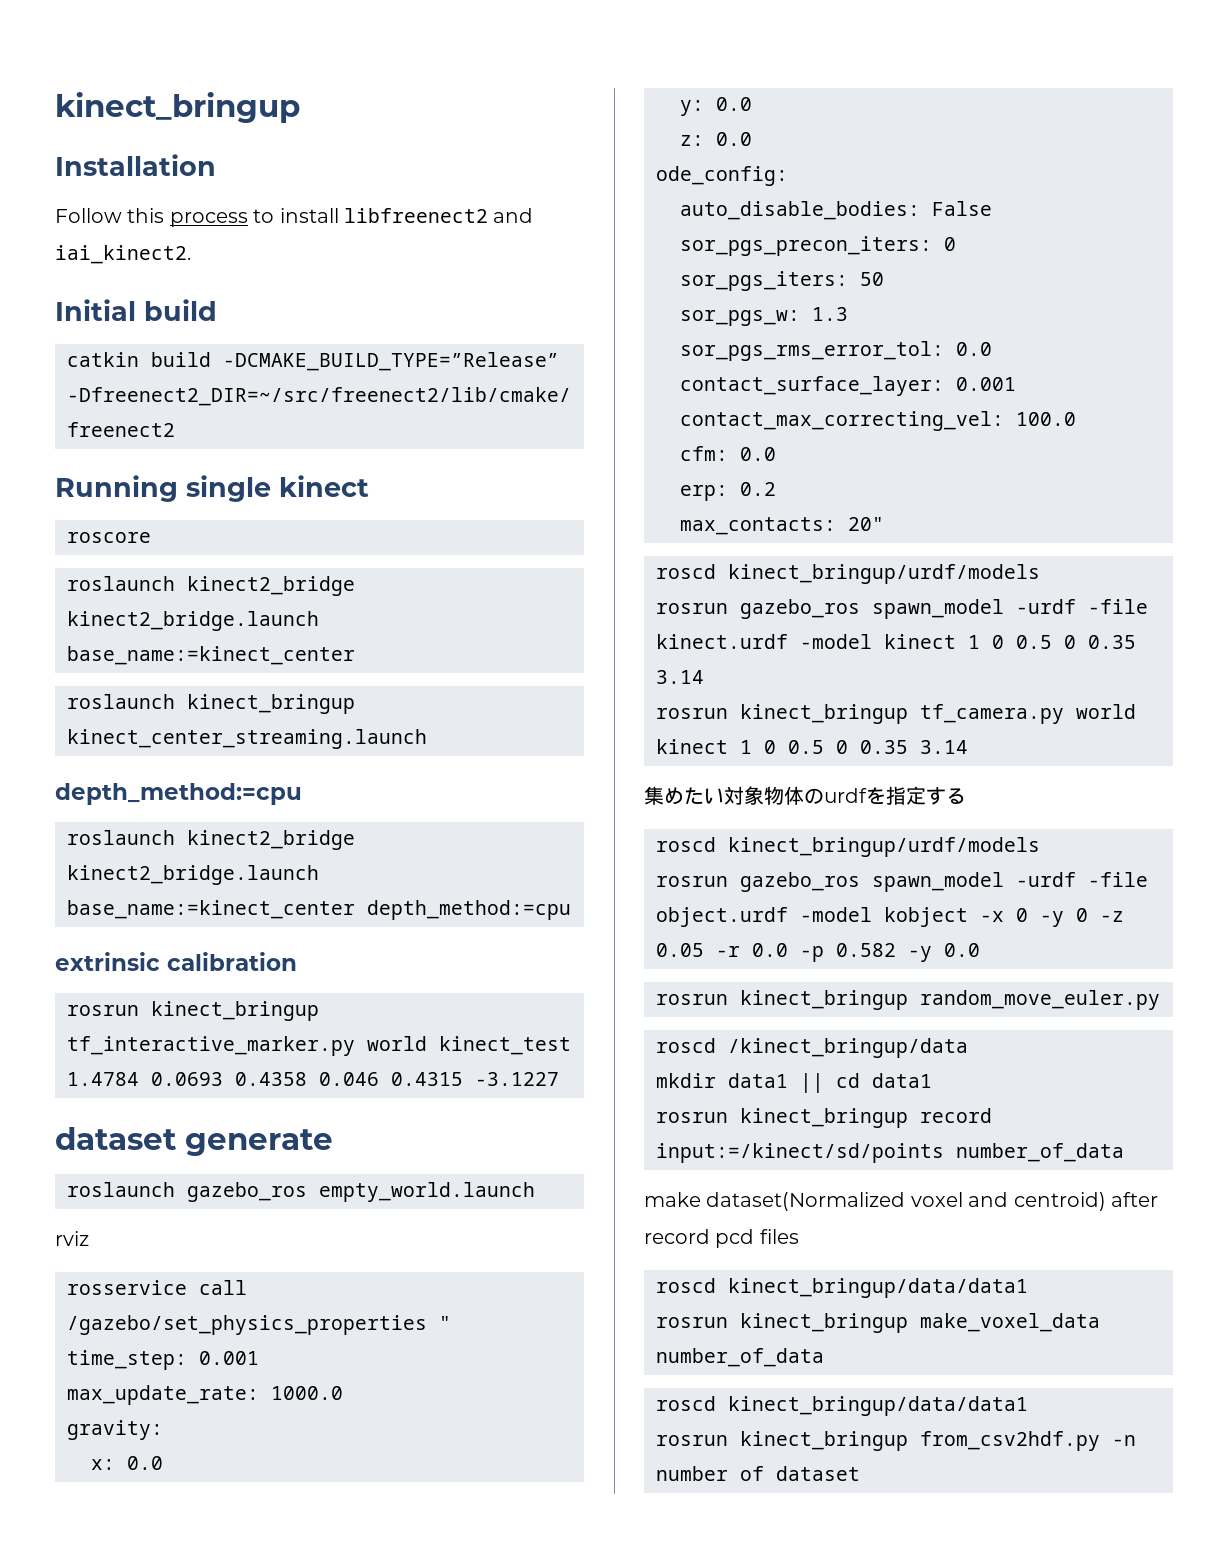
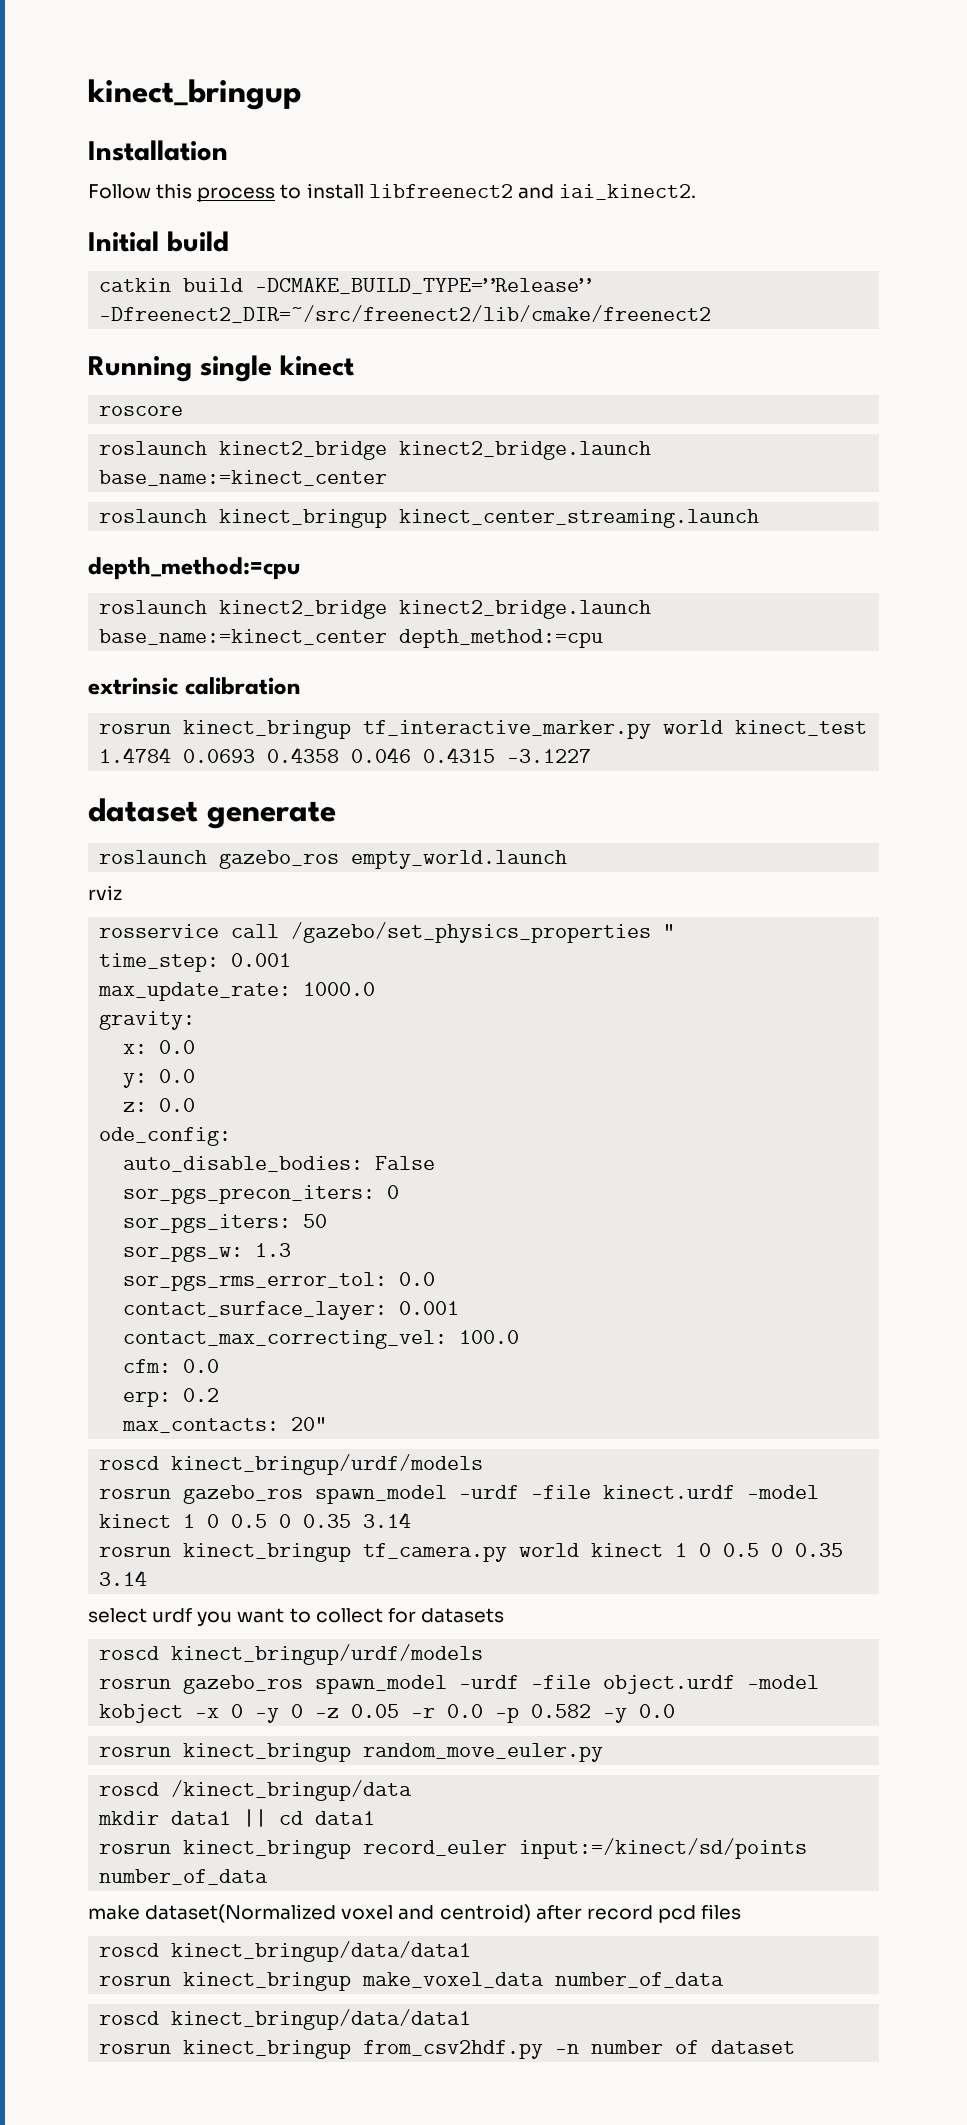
- 集めたい対象物体のurdfを指定する
+ select urdf you want to collect for datasets
- rosrun kinect_bringup record input:=/kinect/sd/points number_of_data
+ rosrun kinect_bringup record_euler input:=/kinect/sd/points number_of_data

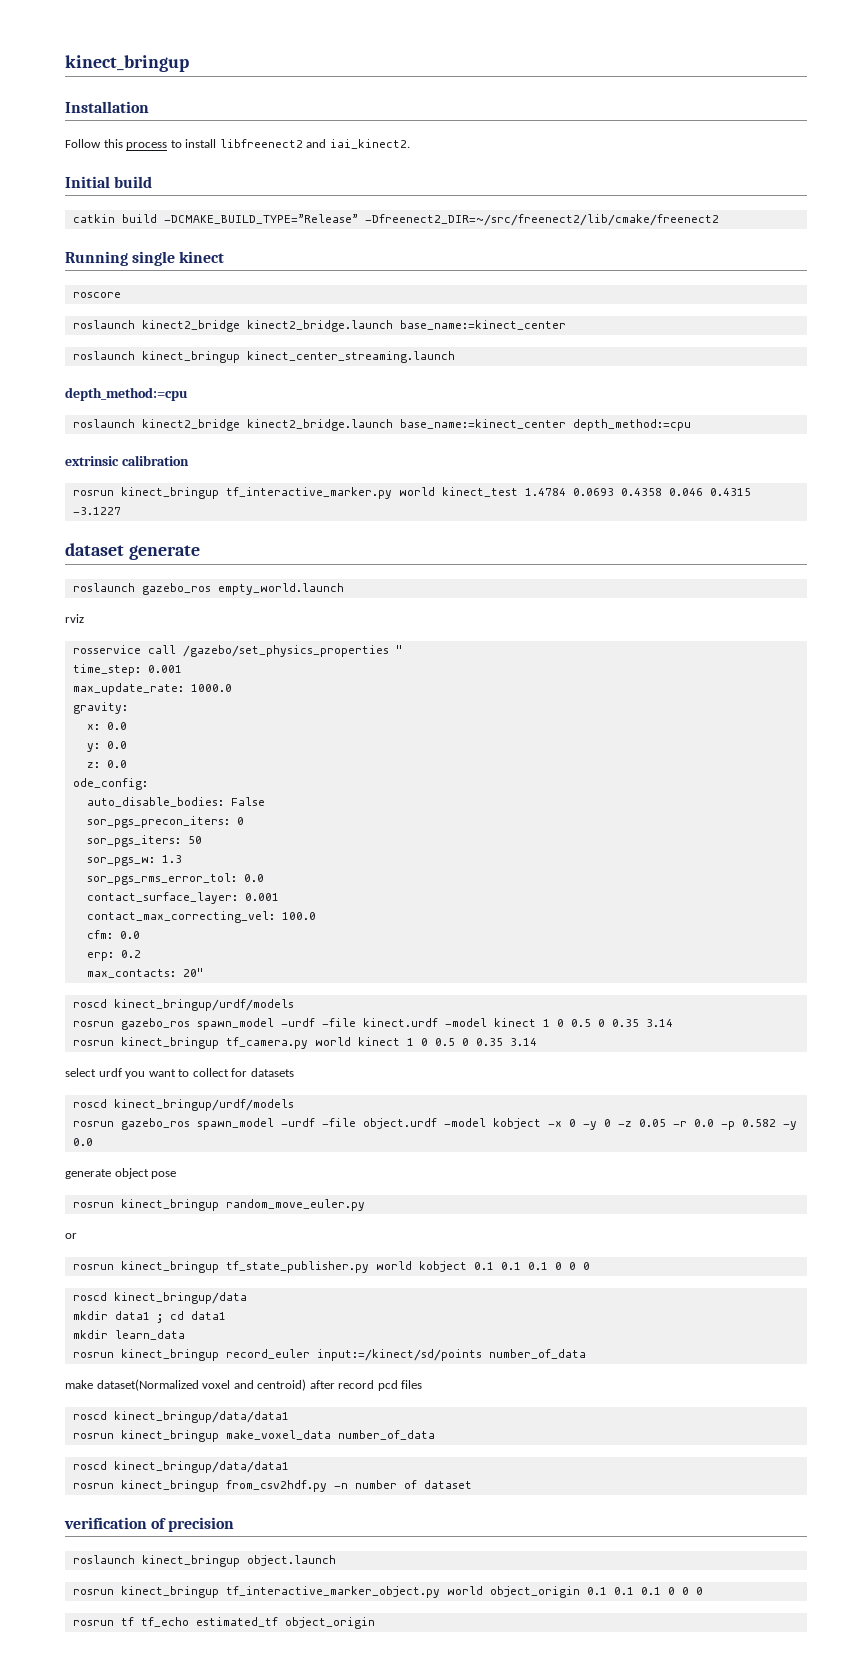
+ generate object pose
- roscd /kinect_bringup/data
+ or
+ rosrun kinect_bringup tf_state_publisher.py world kobject 0.1 0.1 0.1 0 0 0
+ roscd kinect_bringup/data
- mkdir data1 || cd data1
+ mkdir data1 ; cd data1
+ mkdir learn_data
+ verification of precision
+ roslaunch kinect_bringup object.launch
+ rosrun kinect_bringup tf_interactive_marker_object.py world object_origin 0.1 0.1 0.1 0 0 0
+ rosrun tf tf_echo estimated_tf object_origin

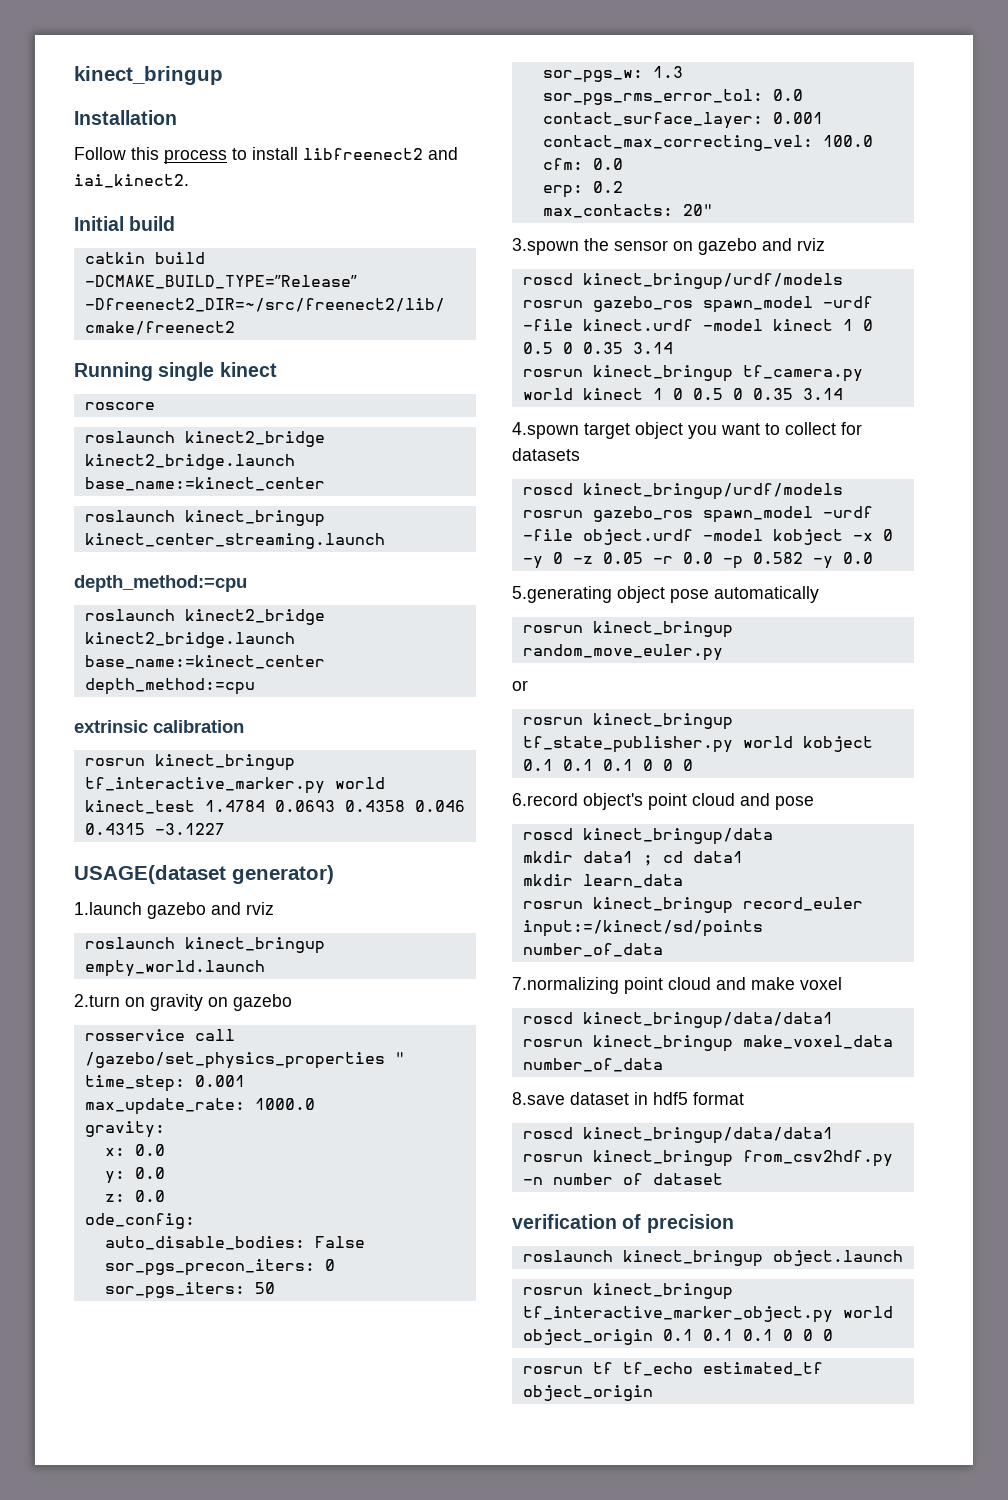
- dataset generate
- roslaunch gazebo_ros empty_world.launch
+ USAGE(dataset generator)
+ 1.launch gazebo and rviz
+ roslaunch kinect_bringup empty_world.launch
- rviz
+ 2.turn on gravity on gazebo
+ 3.spown the sensor on gazebo and rviz
- select urdf you want to collect for datasets
+ 4.spown target object you want to collect for datasets
- generate object pose
+ 5.generating object pose automatically
+ 6.record object's point cloud and pose
- make dataset(Normalized voxel and centroid) after record pcd files
+ 7.normalizing point cloud and make voxel
+ 8.save dataset in hdf5 format

